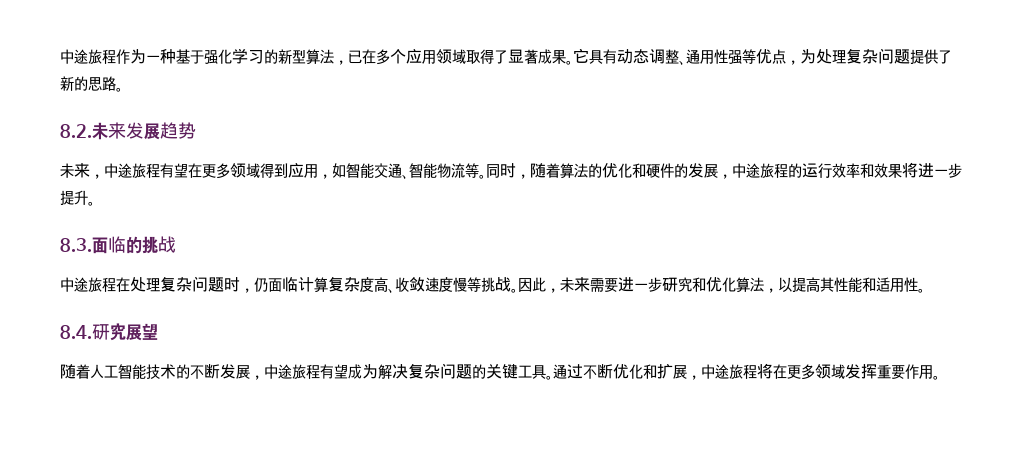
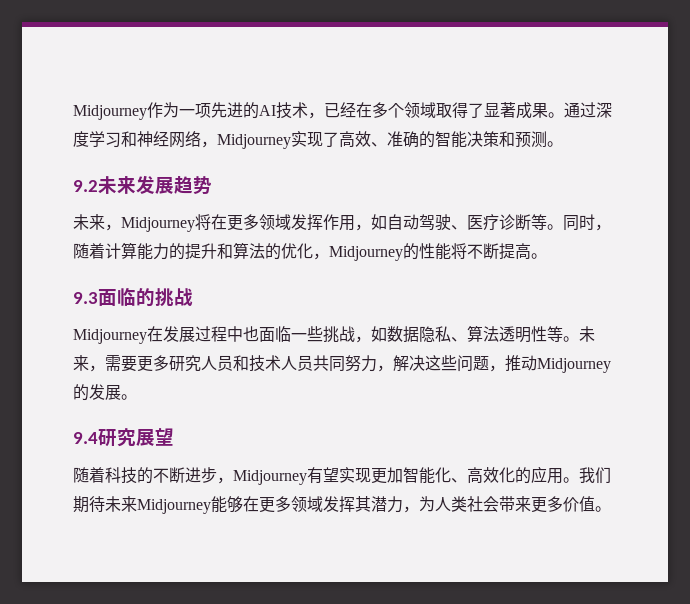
- 中途旅程作为一种基于强化学习的新型算法，已在多个应用领域取得了显著成果。
+ Midjourney作为一项先进的AI技术，已经在多个领域取得了显著成果。
- 它具有动态调整、通用性强等优点，为处理复杂问题提供了新的思路。
- 8.2.未来发展趋势
+ 通过深度学习和神经网络，Midjourney实现了高效、准确的智能决策和预测。
+ 9.2未来发展趋势
- 未来，中途旅程有望在更多领域得到应用，如智能交通、智能物流等。同时，随着算法的优化和硬件的发展，中途旅程的运行效率和效果将进一步提升。
- 8.3.面临的挑战
- 中途旅程在处理复杂问题时，仍面临计算复杂度高、收敛速度慢等挑战。因此，未来需要进一步研究和优化算法，以提高其性能和适用性。
- 8.4.研究展望
- 随着人工智能技术的不断发展，中途旅程有望成为解决复杂问题的关键工具。通过不断优化和扩展，中途旅程将在更多领域发挥重要作用。
+ 未来，Midjourney将在更多领域发挥作用，如自动驾驶、医疗诊断等。同时，随着计算能力的提升和算法的优化，Midjourney的性能将不断提高。
+ 9.3面临的挑战
+ Midjourney在发展过程中也面临一些挑战，如数据隐私、算法透明性等。未来，需要更多研究人员和技术人员共同努力，解决这些问题，推动Midjourney的发展。
+ 9.4研究展望
+ 随着科技的不断进步，Midjourney有望实现更加智能化、高效化的应用。我们期待未来Midjourney能够在更多领域发挥其潜力，为人类社会带来更多价值。

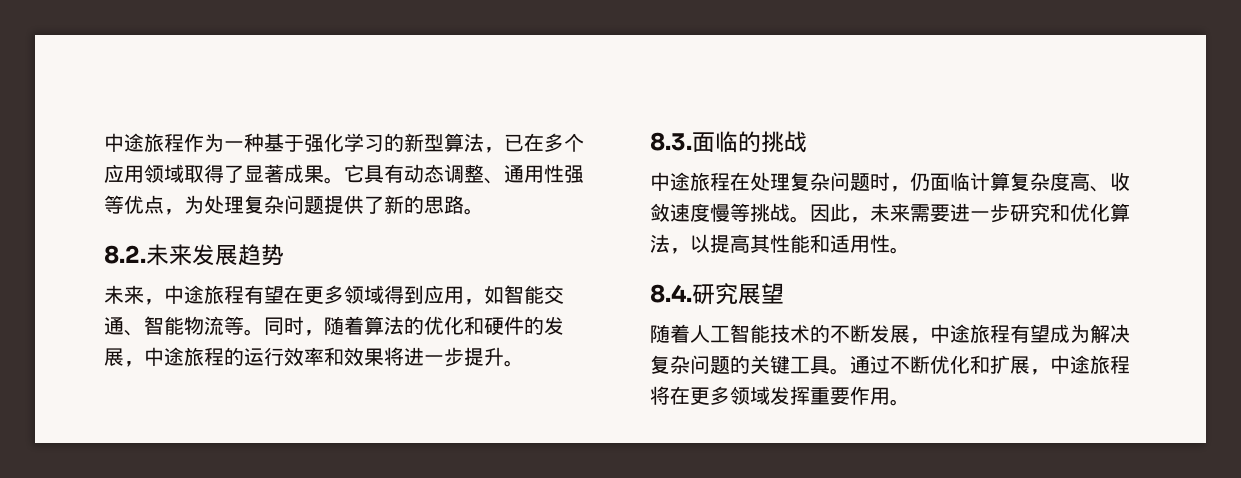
- Midjourney作为一项先进的AI技术，已经在多个领域取得了显著成果。
+ 中途旅程作为一种基于强化学习的新型算法，已在多个应用领域取得了显著成果。
- 通过深度学习和神经网络，Midjourney实现了高效、准确的智能决策和预测。
- 9.2未来发展趋势
+ 它具有动态调整、通用性强等优点，为处理复杂问题提供了新的思路。
+ 8.2.未来发展趋势
- 未来，Midjourney将在更多领域发挥作用，如自动驾驶、医疗诊断等。同时，随着计算能力的提升和算法的优化，Midjourney的性能将不断提高。
- 9.3面临的挑战
- Midjourney在发展过程中也面临一些挑战，如数据隐私、算法透明性等。未来，需要更多研究人员和技术人员共同努力，解决这些问题，推动Midjourney的发展。
- 9.4研究展望
- 随着科技的不断进步，Midjourney有望实现更加智能化、高效化的应用。我们期待未来Midjourney能够在更多领域发挥其潜力，为人类社会带来更多价值。
+ 未来，中途旅程有望在更多领域得到应用，如智能交通、智能物流等。同时，随着算法的优化和硬件的发展，中途旅程的运行效率和效果将进一步提升。
+ 8.3.面临的挑战
+ 中途旅程在处理复杂问题时，仍面临计算复杂度高、收敛速度慢等挑战。因此，未来需要进一步研究和优化算法，以提高其性能和适用性。
+ 8.4.研究展望
+ 随着人工智能技术的不断发展，中途旅程有望成为解决复杂问题的关键工具。通过不断优化和扩展，中途旅程将在更多领域发挥重要作用。

